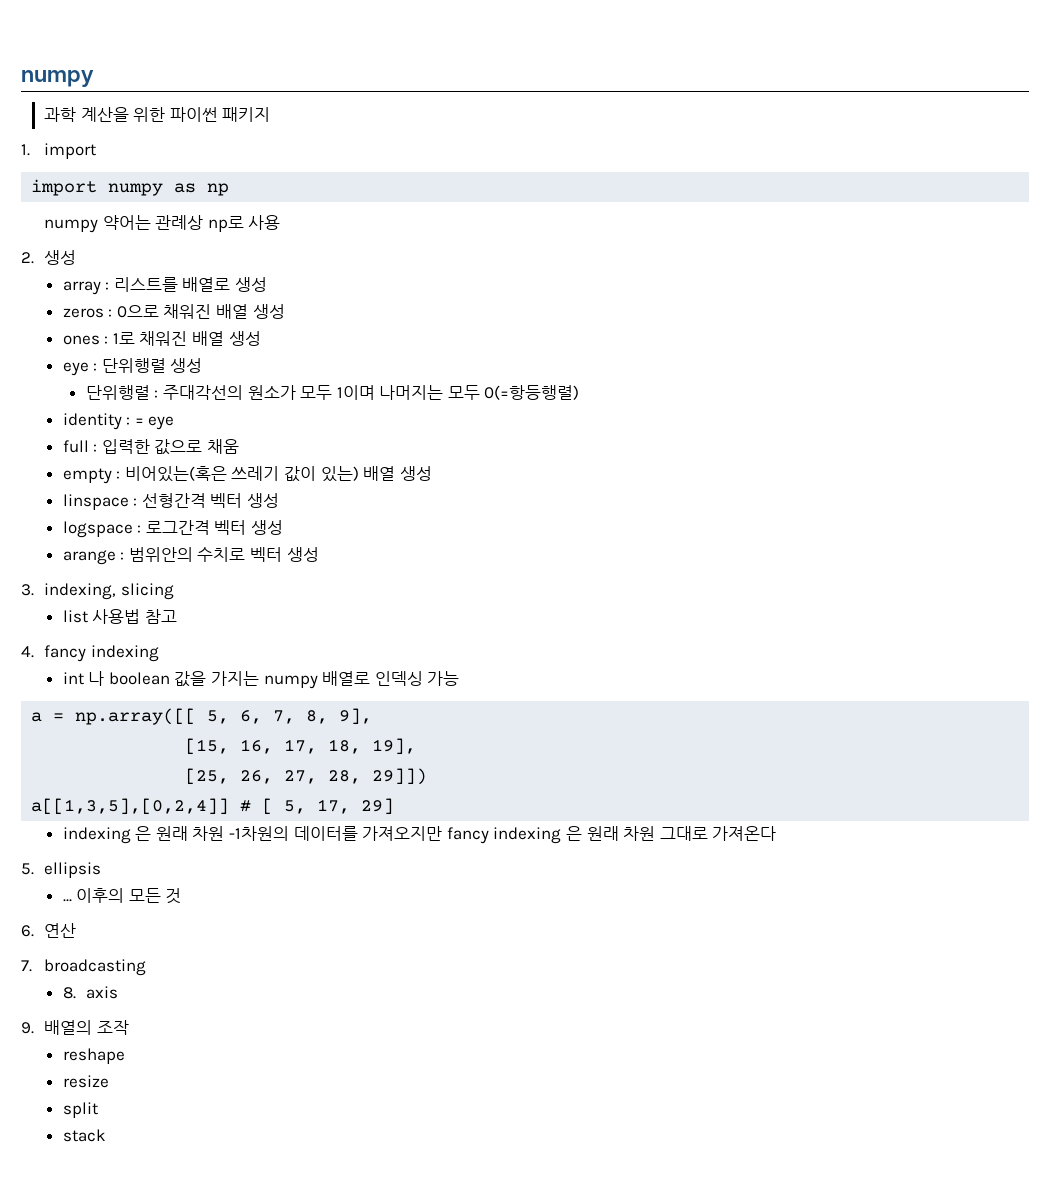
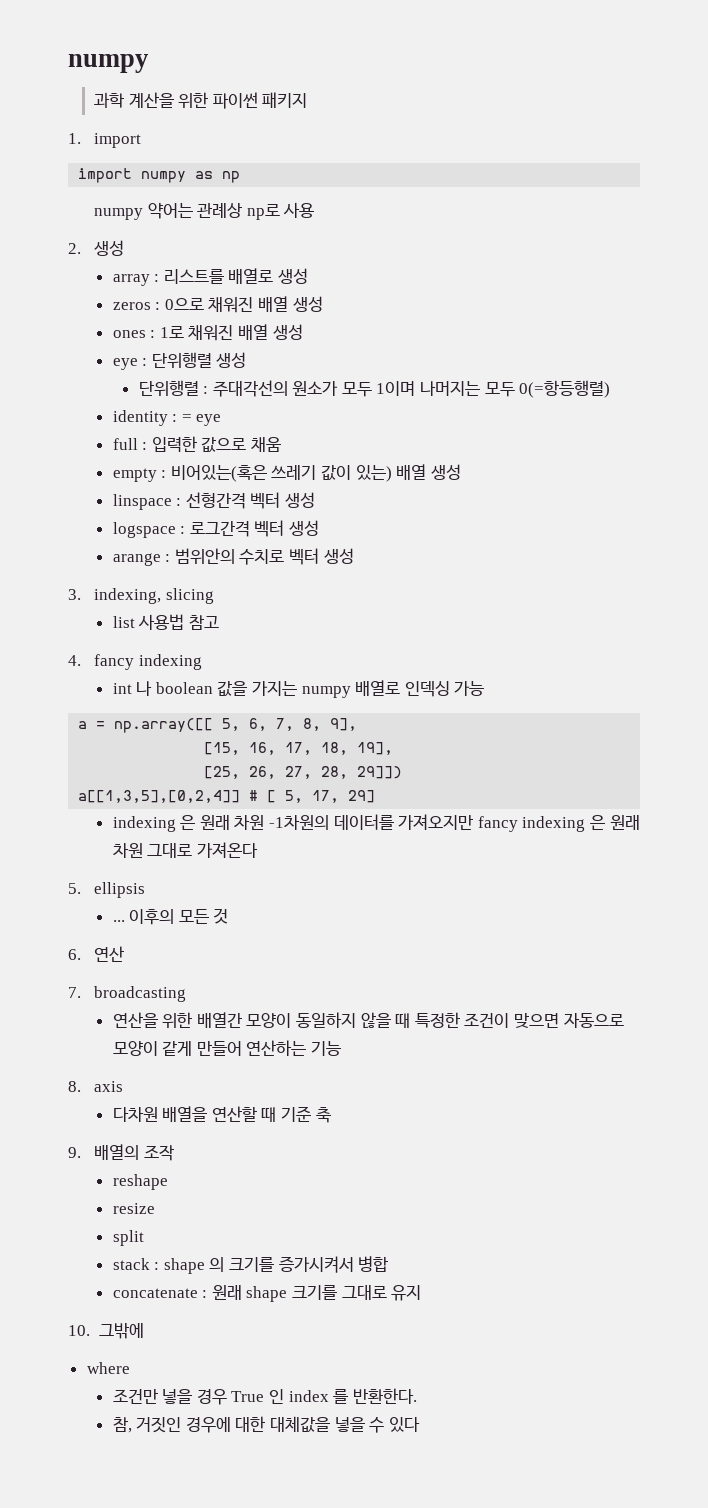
+ 연산을 위한 배열간 모양이 동일하지 않을 때 특정한 조건이 맞으면 자동으로 모양이 같게 만들어 연산하는 기능
  8. axis
+ 다차원 배열을 연산할 때 기준 축
- stack
+ stack : shape 의 크기를 증가시켜서 병합
+ concatenate : 원래 shape 크기를 그대로 유지
+ 10. 그밖에
+ where
+ 조건만 넣을 경우 True 인 index 를 반환한다.
+ 참, 거짓인 경우에 대한 대체값을 넣을 수 있다

